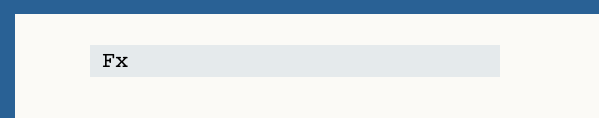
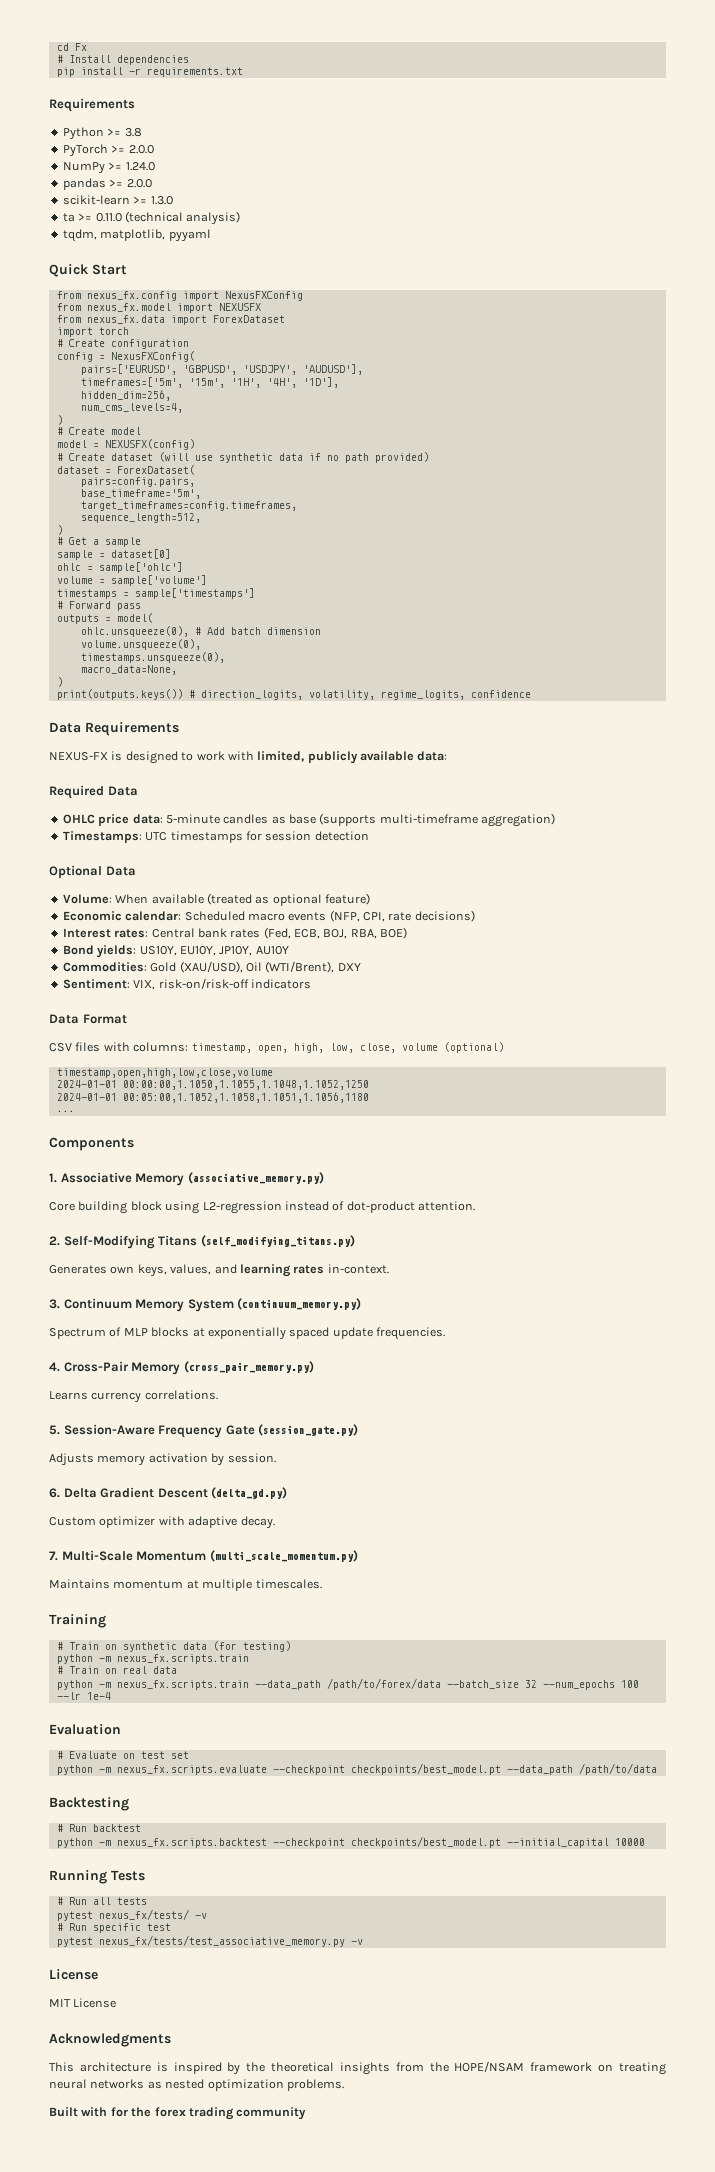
- Fx
+ cd Fx
+ # Install dependencies
+ pip install -r requirements.txt
+ Requirements
+ Python >= 3.8
+ PyTorch >= 2.0.0
+ NumPy >= 1.24.0
+ pandas >= 2.0.0
+ scikit-learn >= 1.3.0
+ ta >= 0.11.0 (technical analysis)
+ tqdm, matplotlib, pyyaml
+ Quick Start
+ from nexus_fx.config import NexusFXConfig
+ from nexus_fx.model import NEXUSFX
+ from nexus_fx.data import ForexDataset
+ import torch
+ # Create configuration
+ config = NexusFXConfig(
+ pairs=['EURUSD', 'GBPUSD', 'USDJPY', 'AUDUSD'],
+ timeframes=['5m', '15m', '1H', '4H', '1D'],
+ hidden_dim=256,
+ num_cms_levels=4,
+ )
+ # Create model
+ model = NEXUSFX(config)
+ # Create dataset (will use synthetic data if no path provided)
+ dataset = ForexDataset(
+ pairs=config.pairs,
+ base_timeframe='5m',
+ target_timeframes=config.timeframes,
+ sequence_length=512,
+ )
+ # Get a sample
+ sample = dataset[0]
+ ohlc = sample['ohlc']
+ volume = sample['volume']
+ timestamps = sample['timestamps']
+ # Forward pass
+ outputs = model(
+ ohlc.unsqueeze(0), # Add batch dimension
+ volume.unsqueeze(0),
+ timestamps.unsqueeze(0),
+ macro_data=None,
+ )
+ print(outputs.keys()) # direction_logits, volatility, regime_logits, confidence
+ Data Requirements
+ NEXUS-FX is designed to work with limited, publicly available data:
+ Required Data
+ OHLC price data: 5-minute candles as base (supports multi-timeframe aggregation)
+ Timestamps: UTC timestamps for session detection
+ Optional Data
+ Volume: When available (treated as optional feature)
+ Economic calendar: Scheduled macro events (NFP, CPI, rate decisions)
+ Interest rates: Central bank rates (Fed, ECB, BOJ, RBA, BOE)
+ Bond yields: US10Y, EU10Y, JP10Y, AU10Y
+ Commodities: Gold (XAU/USD), Oil (WTI/Brent), DXY
+ Sentiment: VIX, risk-on/risk-off indicators
+ Data Format
+ CSV files with columns: timestamp, open, high, low, close, volume (optional)
+ timestamp,open,high,low,close,volume
+ 2024-01-01 00:00:00,1.1050,1.1055,1.1048,1.1052,1250
+ 2024-01-01 00:05:00,1.1052,1.1058,1.1051,1.1056,1180
+ ...
+ Components
+ 1. Associative Memory (associative_memory.py)
+ Core building block using L2-regression instead of dot-product attention.
+ 2. Self-Modifying Titans (self_modifying_titans.py)
+ Generates own keys, values, and learning rates in-context.
+ 3. Continuum Memory System (continuum_memory.py)
+ Spectrum of MLP blocks at exponentially spaced update frequencies.
+ 4. Cross-Pair Memory (cross_pair_memory.py)
+ Learns currency correlations.
+ 5. Session-Aware Frequency Gate (session_gate.py)
+ Adjusts memory activation by session.
+ 6. Delta Gradient Descent (delta_gd.py)
+ Custom optimizer with adaptive decay.
+ 7. Multi-Scale Momentum (multi_scale_momentum.py)
+ Maintains momentum at multiple timescales.
+ Training
+ # Train on synthetic data (for testing)
+ python -m nexus_fx.scripts.train
+ # Train on real data
+ python -m nexus_fx.scripts.train --data_path /path/to/forex/data --batch_size 32 --num_epochs 100 --lr 1e-4
+ Evaluation
+ # Evaluate on test set
+ python -m nexus_fx.scripts.evaluate --checkpoint checkpoints/best_model.pt --data_path /path/to/data
+ Backtesting
+ # Run backtest
+ python -m nexus_fx.scripts.backtest --checkpoint checkpoints/best_model.pt --initial_capital 10000
+ Running Tests
+ # Run all tests
+ pytest nexus_fx/tests/ -v
+ # Run specific test
+ pytest nexus_fx/tests/test_associative_memory.py -v
+ License
+ MIT License
+ Acknowledgments
+ This architecture is inspired by the theoretical insights from the HOPE/NSAM framework on treating neural networks as nested optimization problems.
+ Built with for the forex trading community

